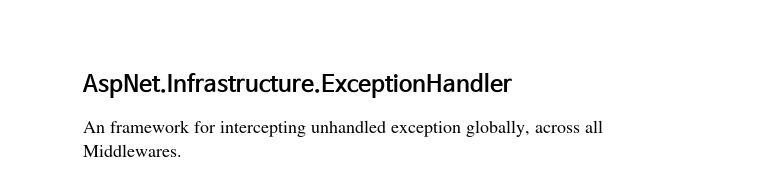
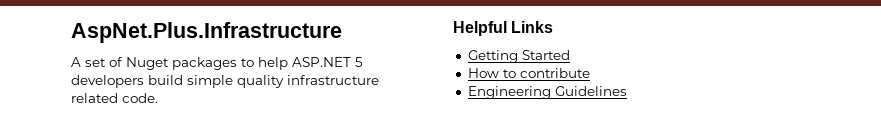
- AspNet.Infrastructure.ExceptionHandler
- An framework for intercepting unhandled exception globally, across all Middlewares.
+ AspNet.Plus.Infrastructure
+ A set of Nuget packages to help ASP.NET 5 developers build simple quality infrastructure related code.
+ Helpful Links
+ Getting Started
+ How to contribute
+ Engineering Guidelines

